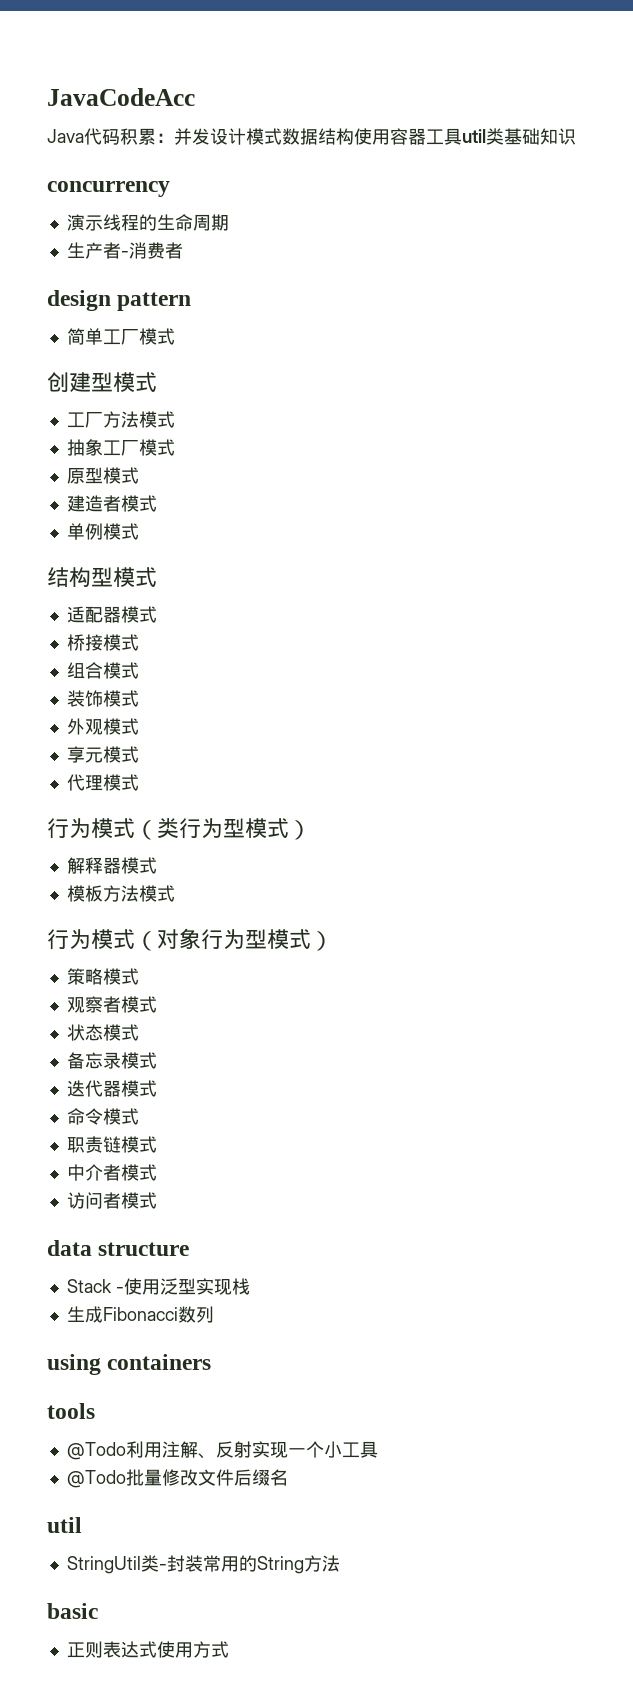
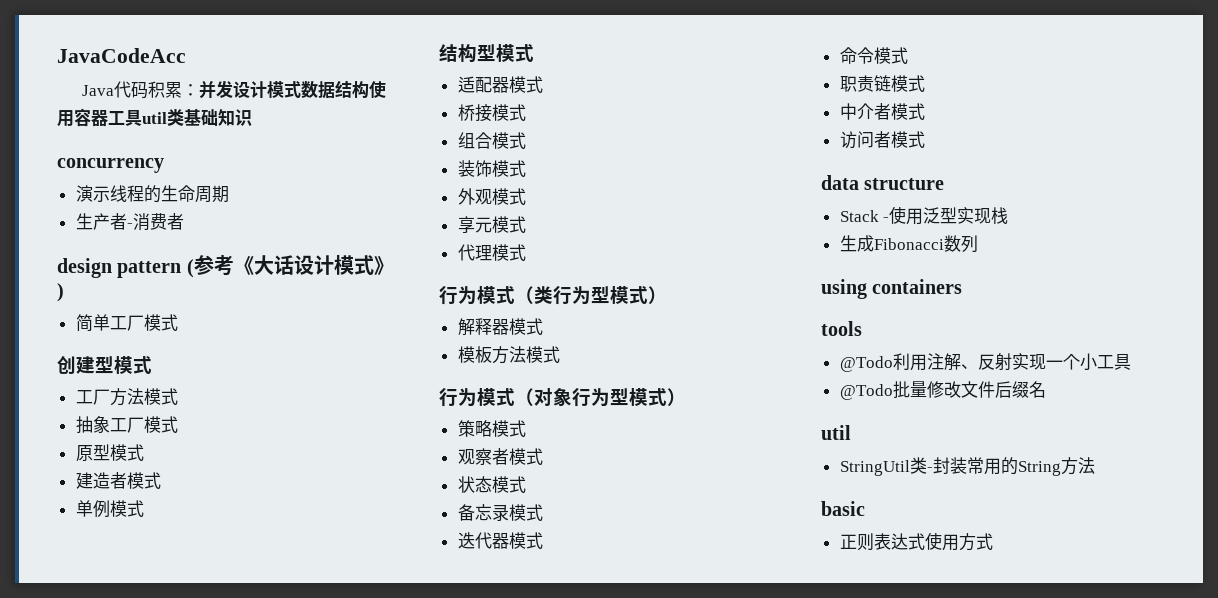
- design pattern
+ design pattern (参考《大话设计模式》)

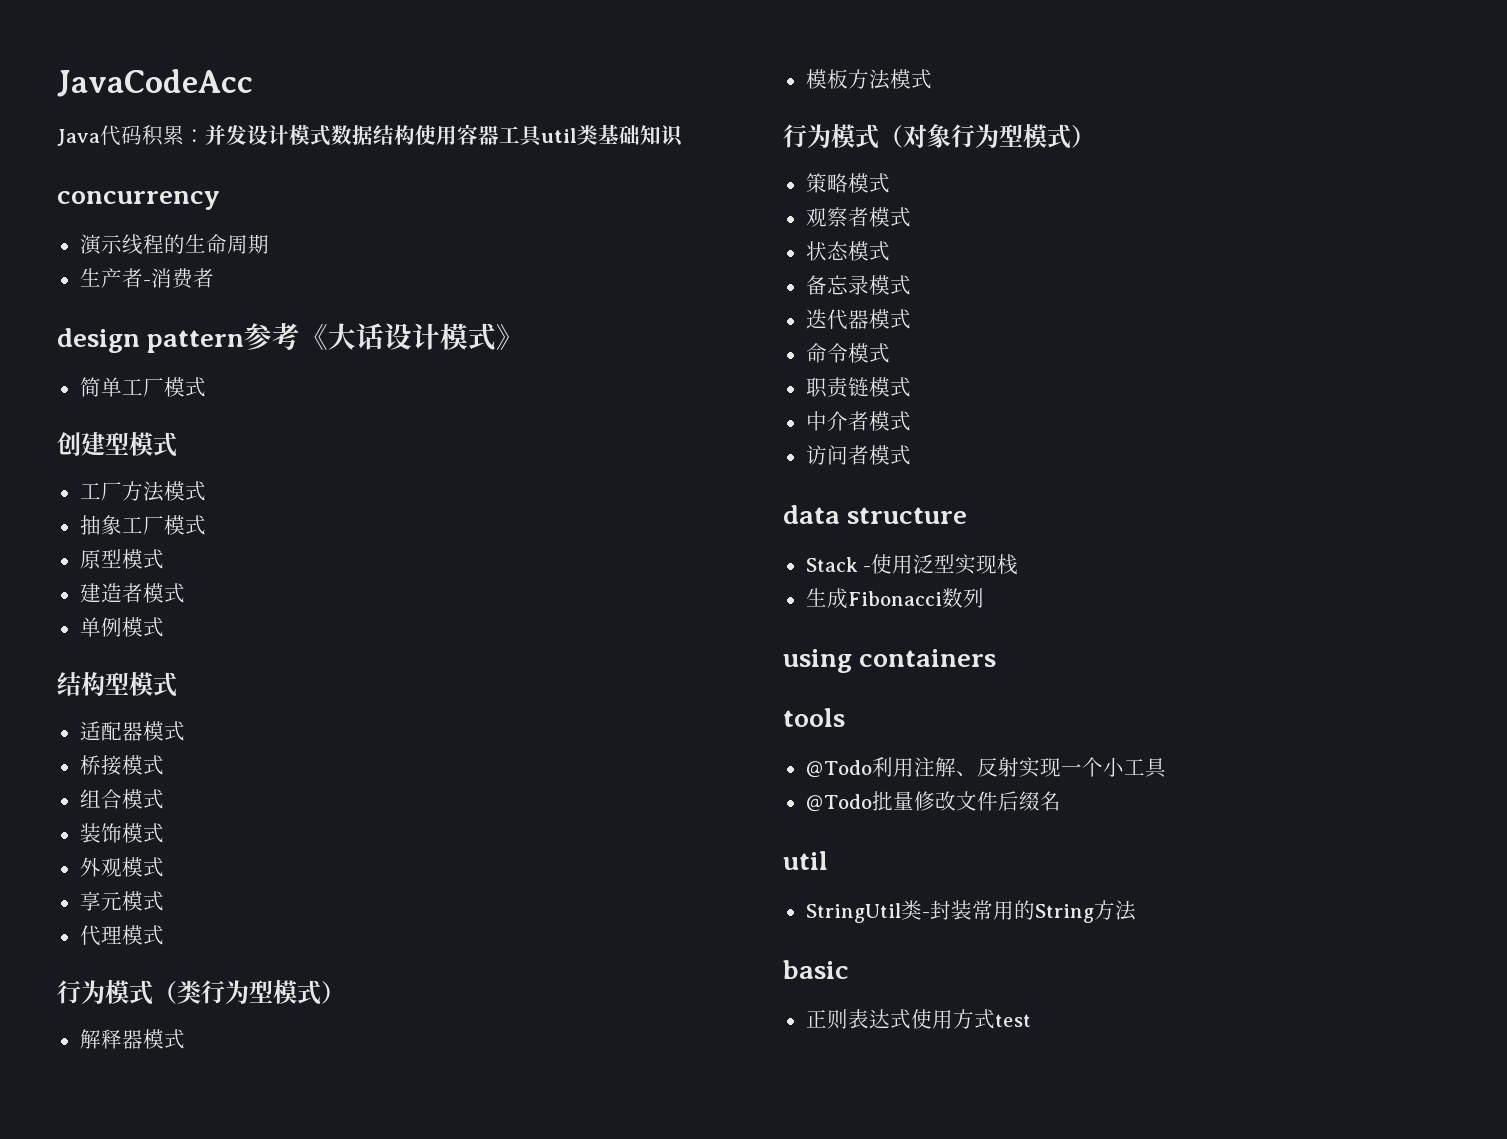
- design pattern (参考《大话设计模式》)
+ design pattern参考《大话设计模式》
- 正则表达式使用方式
+ 正则表达式使用方式test

